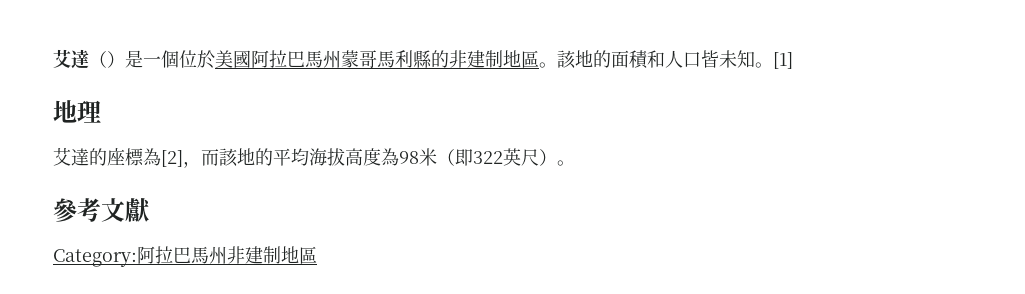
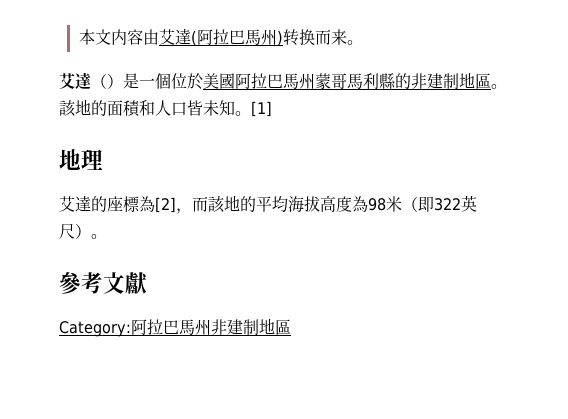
+ 本文内容由艾達(阿拉巴馬州)转换而来。

